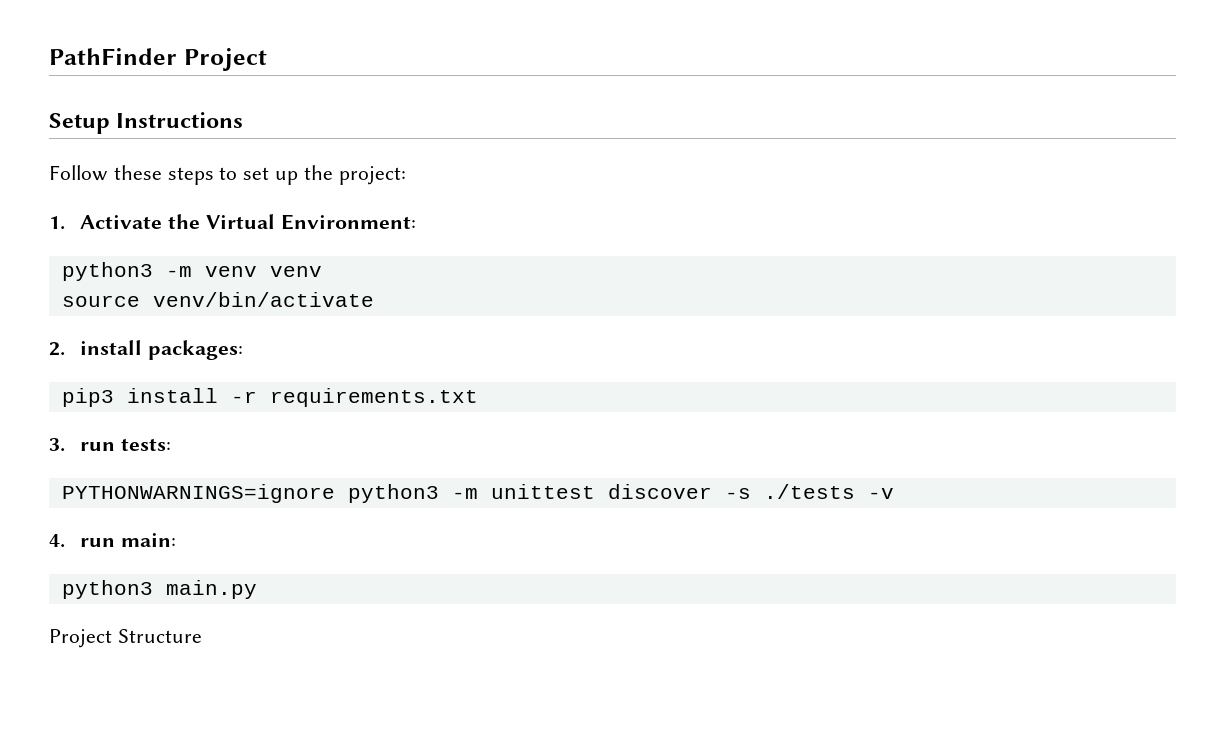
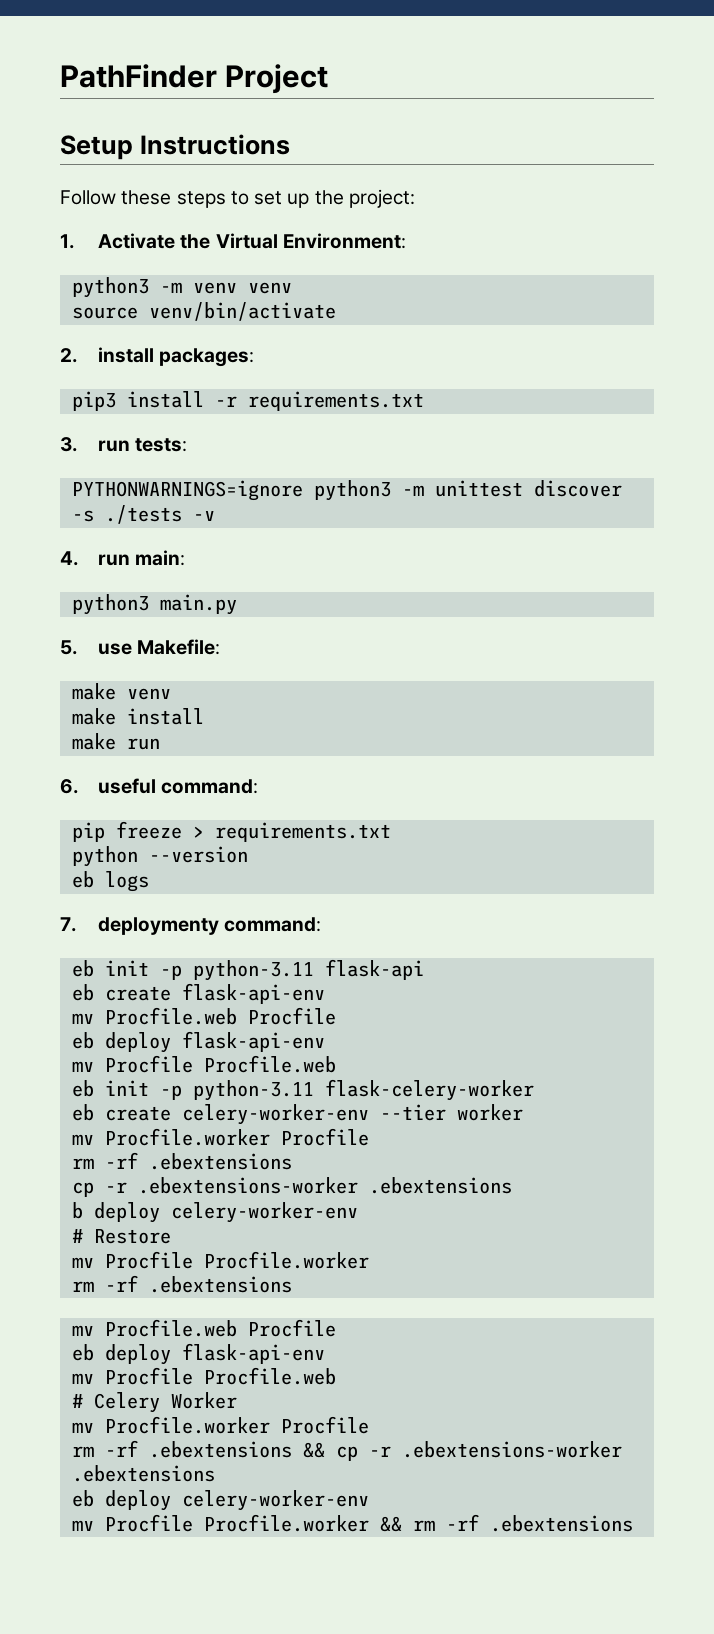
- Project Structure
+ 5. use Makefile:
+ make venv
+ make install
+ make run
+ 6. useful command:
+ pip freeze > requirements.txt
+ python --version
+ eb logs
+ 7. deploymenty command:
+ eb init -p python-3.11 flask-api
+ eb create flask-api-env
+ mv Procfile.web Procfile
+ eb deploy flask-api-env
+ mv Procfile Procfile.web
+ eb init -p python-3.11 flask-celery-worker
+ eb create celery-worker-env --tier worker
+ mv Procfile.worker Procfile
+ rm -rf .ebextensions
+ cp -r .ebextensions-worker .ebextensions
+ b deploy celery-worker-env
+ # Restore
+ mv Procfile Procfile.worker
+ rm -rf .ebextensions
+ mv Procfile.web Procfile
+ eb deploy flask-api-env
+ mv Procfile Procfile.web
+ # Celery Worker
+ mv Procfile.worker Procfile
+ rm -rf .ebextensions && cp -r .ebextensions-worker .ebextensions
+ eb deploy celery-worker-env
+ mv Procfile Procfile.worker && rm -rf .ebextensions

